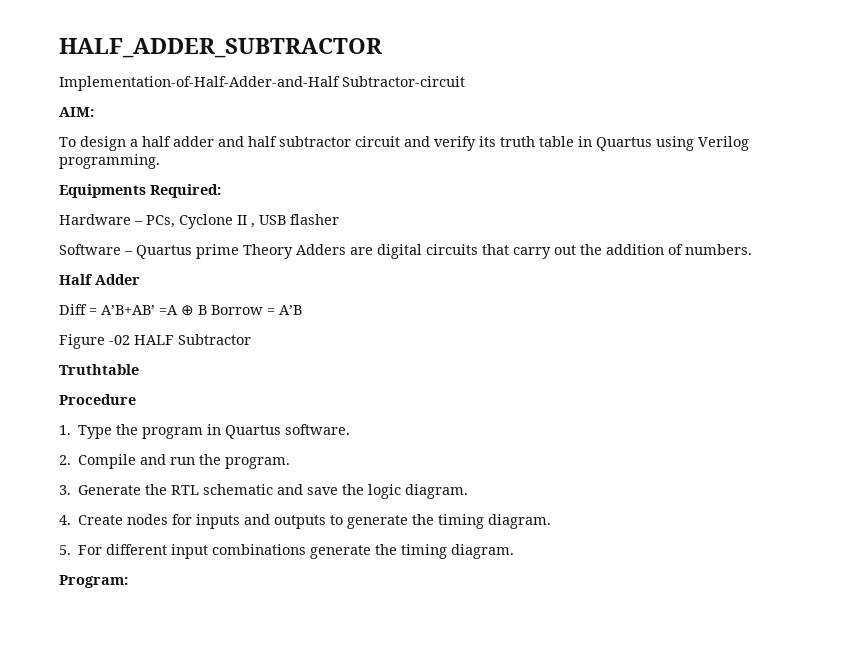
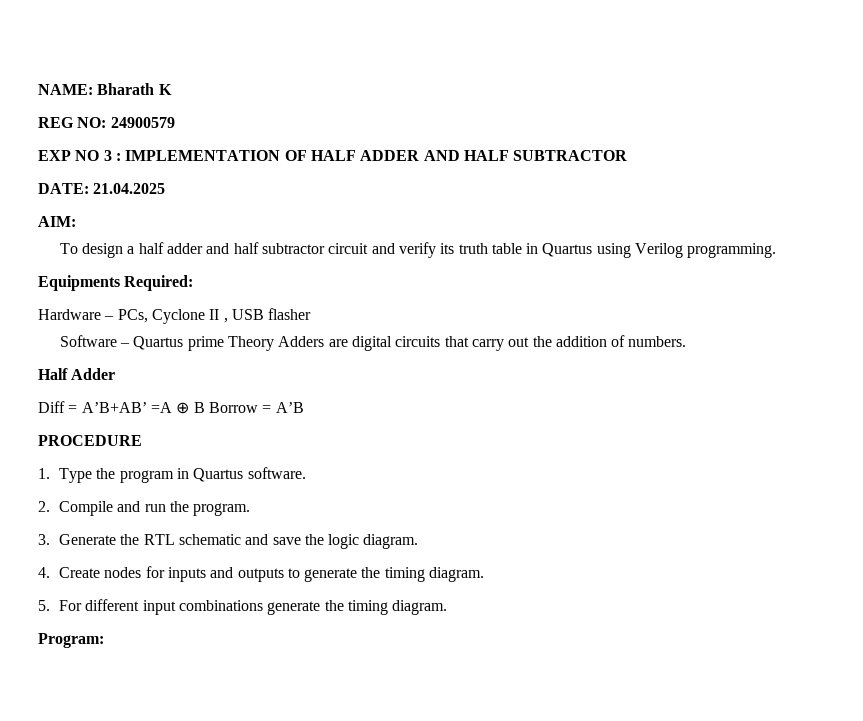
- HALF_ADDER_SUBTRACTOR
- Implementation-of-Half-Adder-and-Half Subtractor-circuit
+ NAME: Bharath K
+ REG NO: 24900579
+ EXP NO 3 : IMPLEMENTATION OF HALF ADDER AND HALF SUBTRACTOR
+ DATE: 21.04.2025
- Figure -02 HALF Subtractor
- Truthtable
- Procedure
+ PROCEDURE

